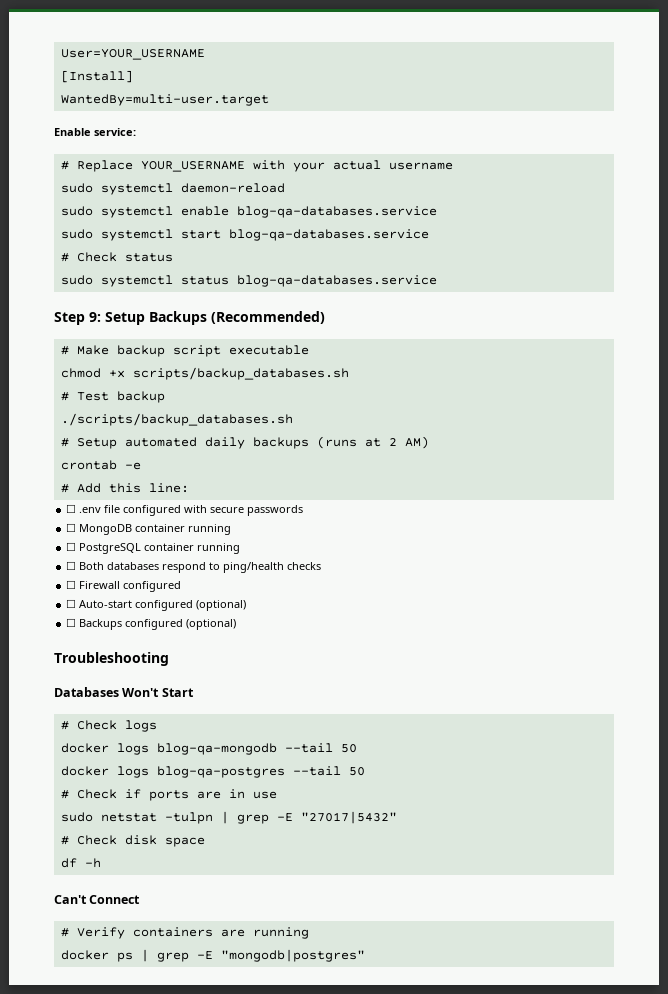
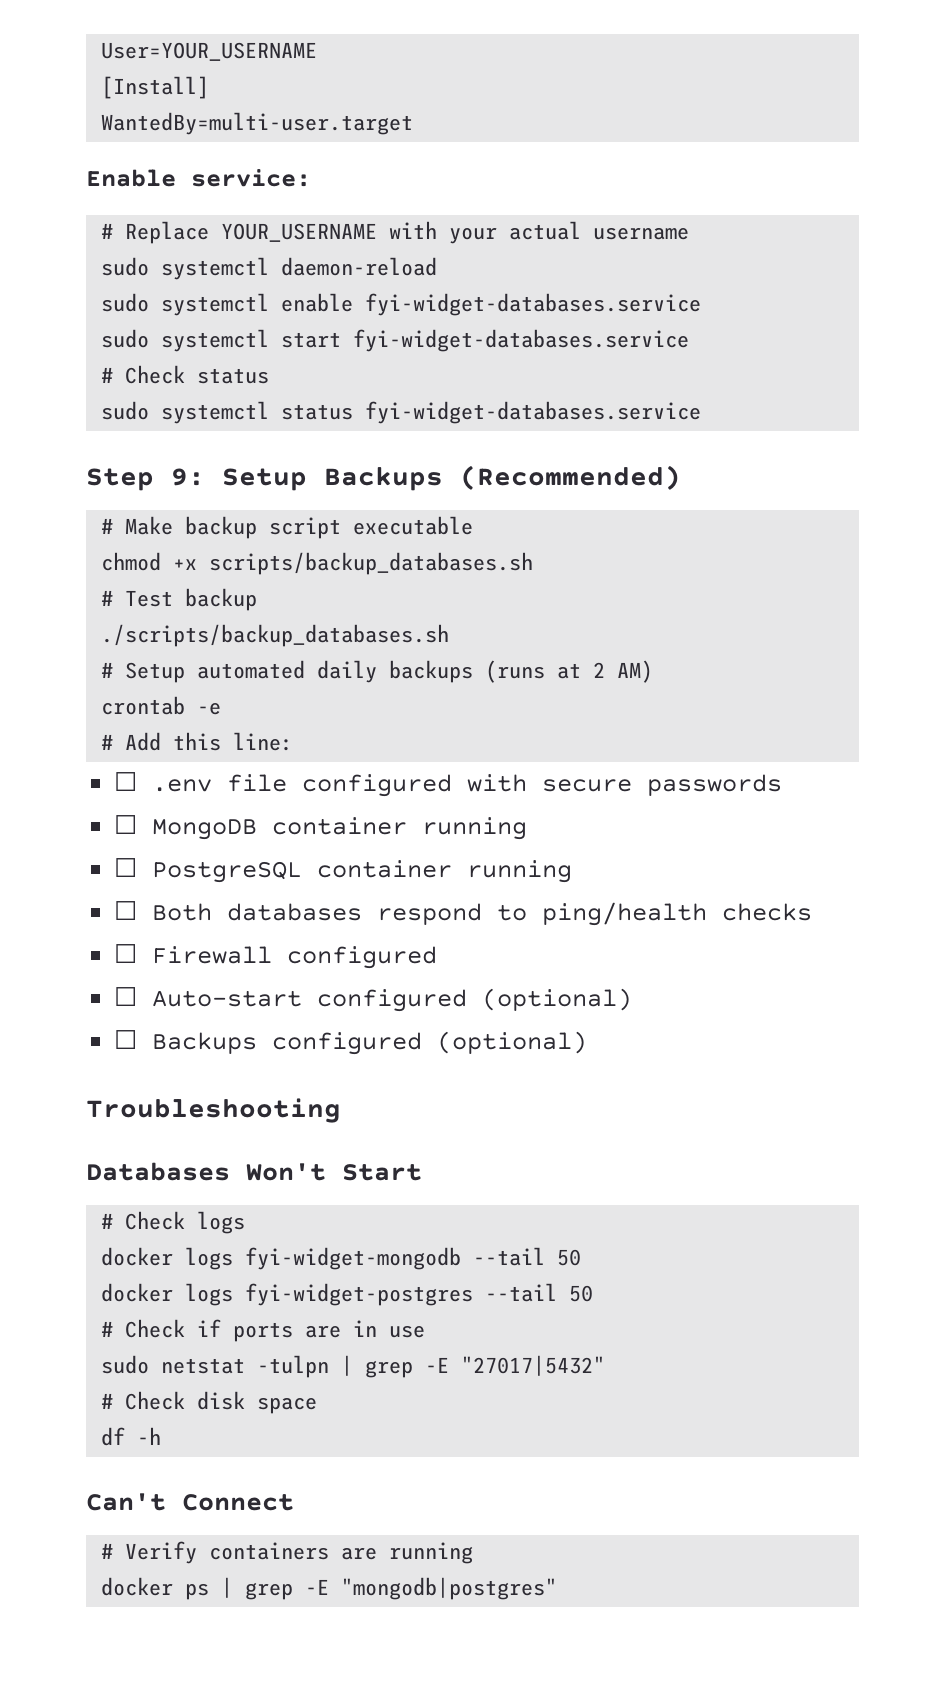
- sudo systemctl enable blog-qa-databases.service
+ sudo systemctl enable fyi-widget-databases.service
- sudo systemctl start blog-qa-databases.service
+ sudo systemctl start fyi-widget-databases.service
- sudo systemctl status blog-qa-databases.service
+ sudo systemctl status fyi-widget-databases.service
- docker logs blog-qa-mongodb --tail 50
+ docker logs fyi-widget-mongodb --tail 50
- docker logs blog-qa-postgres --tail 50
+ docker logs fyi-widget-postgres --tail 50

